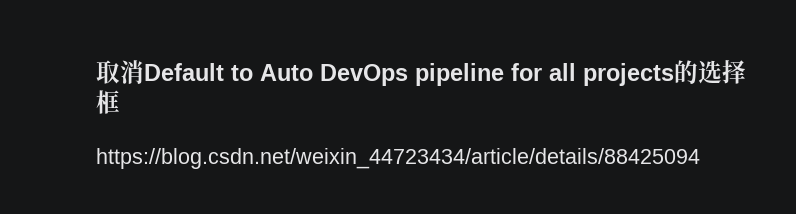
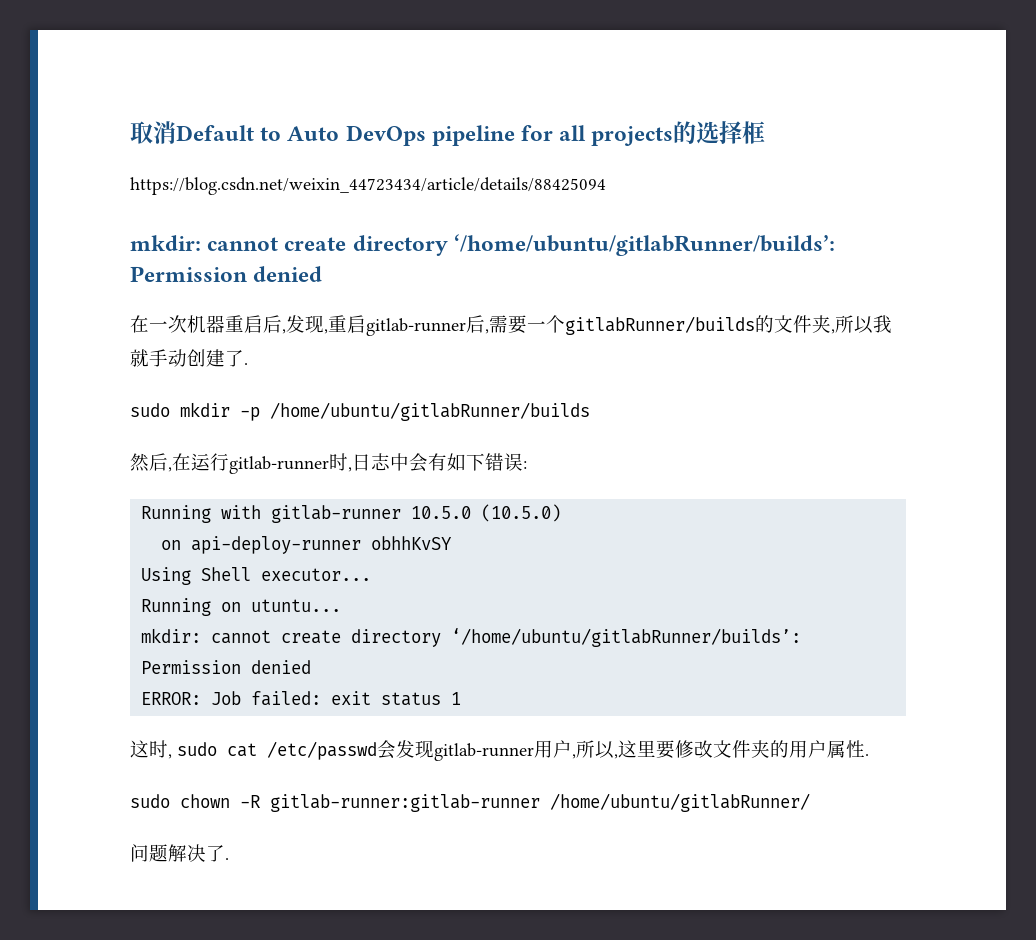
  https://blog.csdn.net/weixin_44723434/article/details/88425094
+ mkdir: cannot create directory ‘/home/ubuntu/gitlabRunner/builds’: Permission denied
+ 在一次机器重启后,发现,重启gitlab-runner后,需要一个gitlabRunner/builds的文件夹,所以我就手动创建了.
+ sudo mkdir -p /home/ubuntu/gitlabRunner/builds
+ 然后,在运行gitlab-runner时,日志中会有如下错误:
+ Running with gitlab-runner 10.5.0 (10.5.0)
+ on api-deploy-runner obhhKvSY
+ Using Shell executor...
+ Running on utuntu...
+ mkdir: cannot create directory ‘/home/ubuntu/gitlabRunner/builds’: Permission denied
+ ERROR: Job failed: exit status 1
+ 这时, sudo cat /etc/passwd会发现gitlab-runner用户,所以,这里要修改文件夹的用户属性.
+ sudo chown -R gitlab-runner:gitlab-runner /home/ubuntu/gitlabRunner/
+ 问题解决了.

